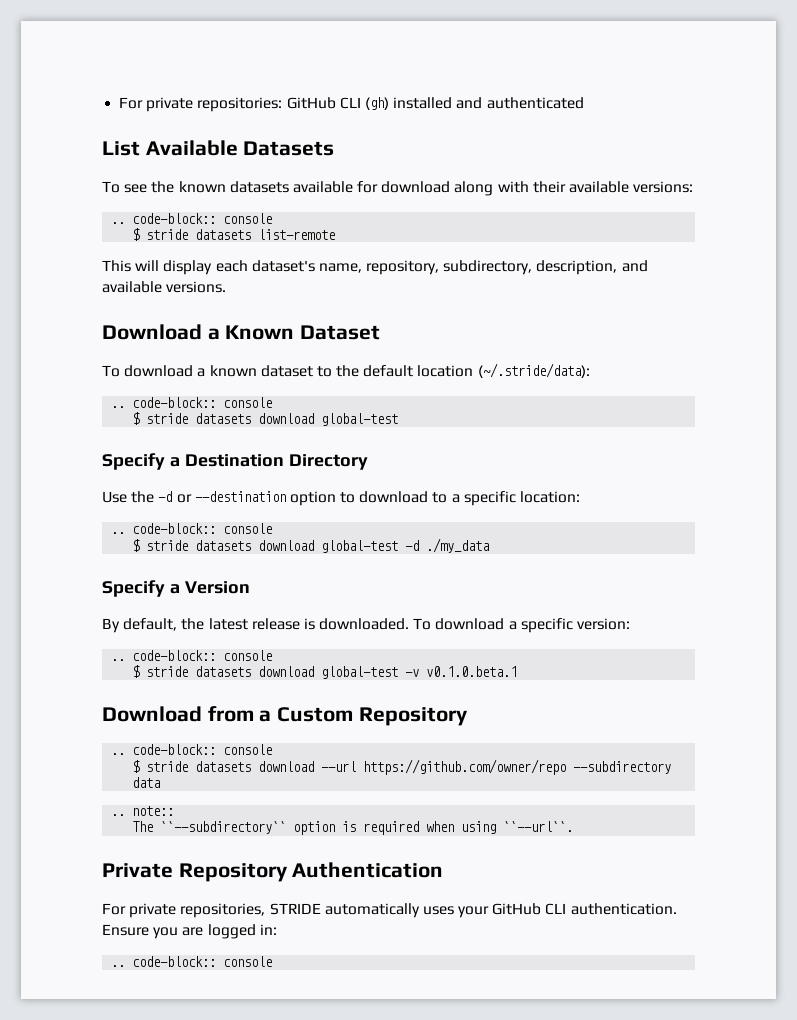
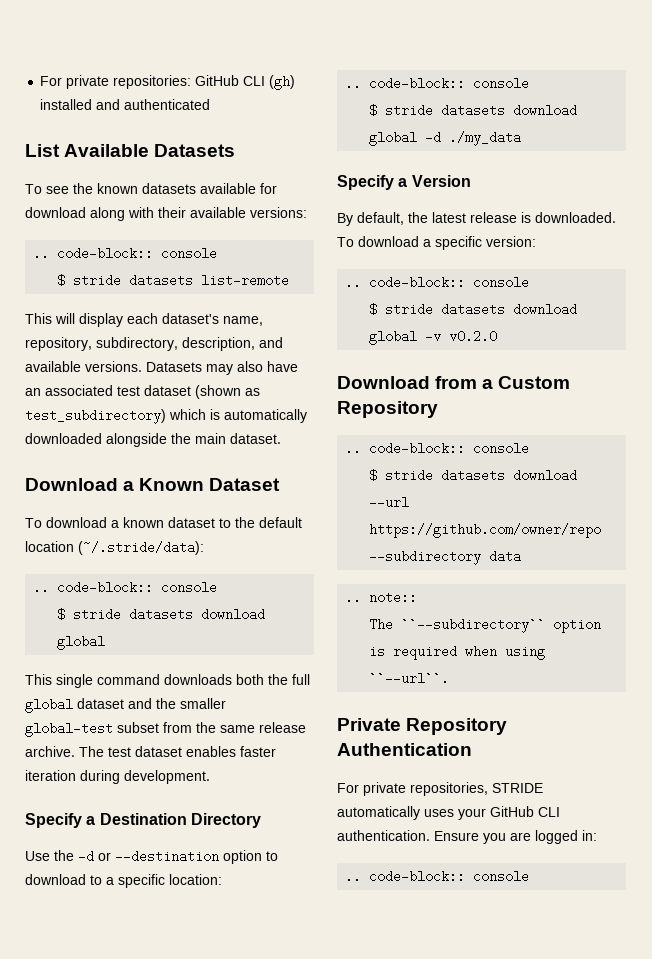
+ Datasets may also have an associated test dataset (shown as test_subdirectory) which is automatically downloaded alongside the main dataset.
  To download a known dataset to the default location (~/.stride/data):
  .. code-block:: console
- $ stride datasets download global-test
+ $ stride datasets download global
+ This single command downloads both the full global dataset and the smaller global-test subset from the same release archive. The test dataset enables faster iteration during development.
- $ stride datasets download global-test -d ./my_data
+ $ stride datasets download global -d ./my_data
- $ stride datasets download global-test -v v0.1.0.beta.1
+ $ stride datasets download global -v v0.2.0

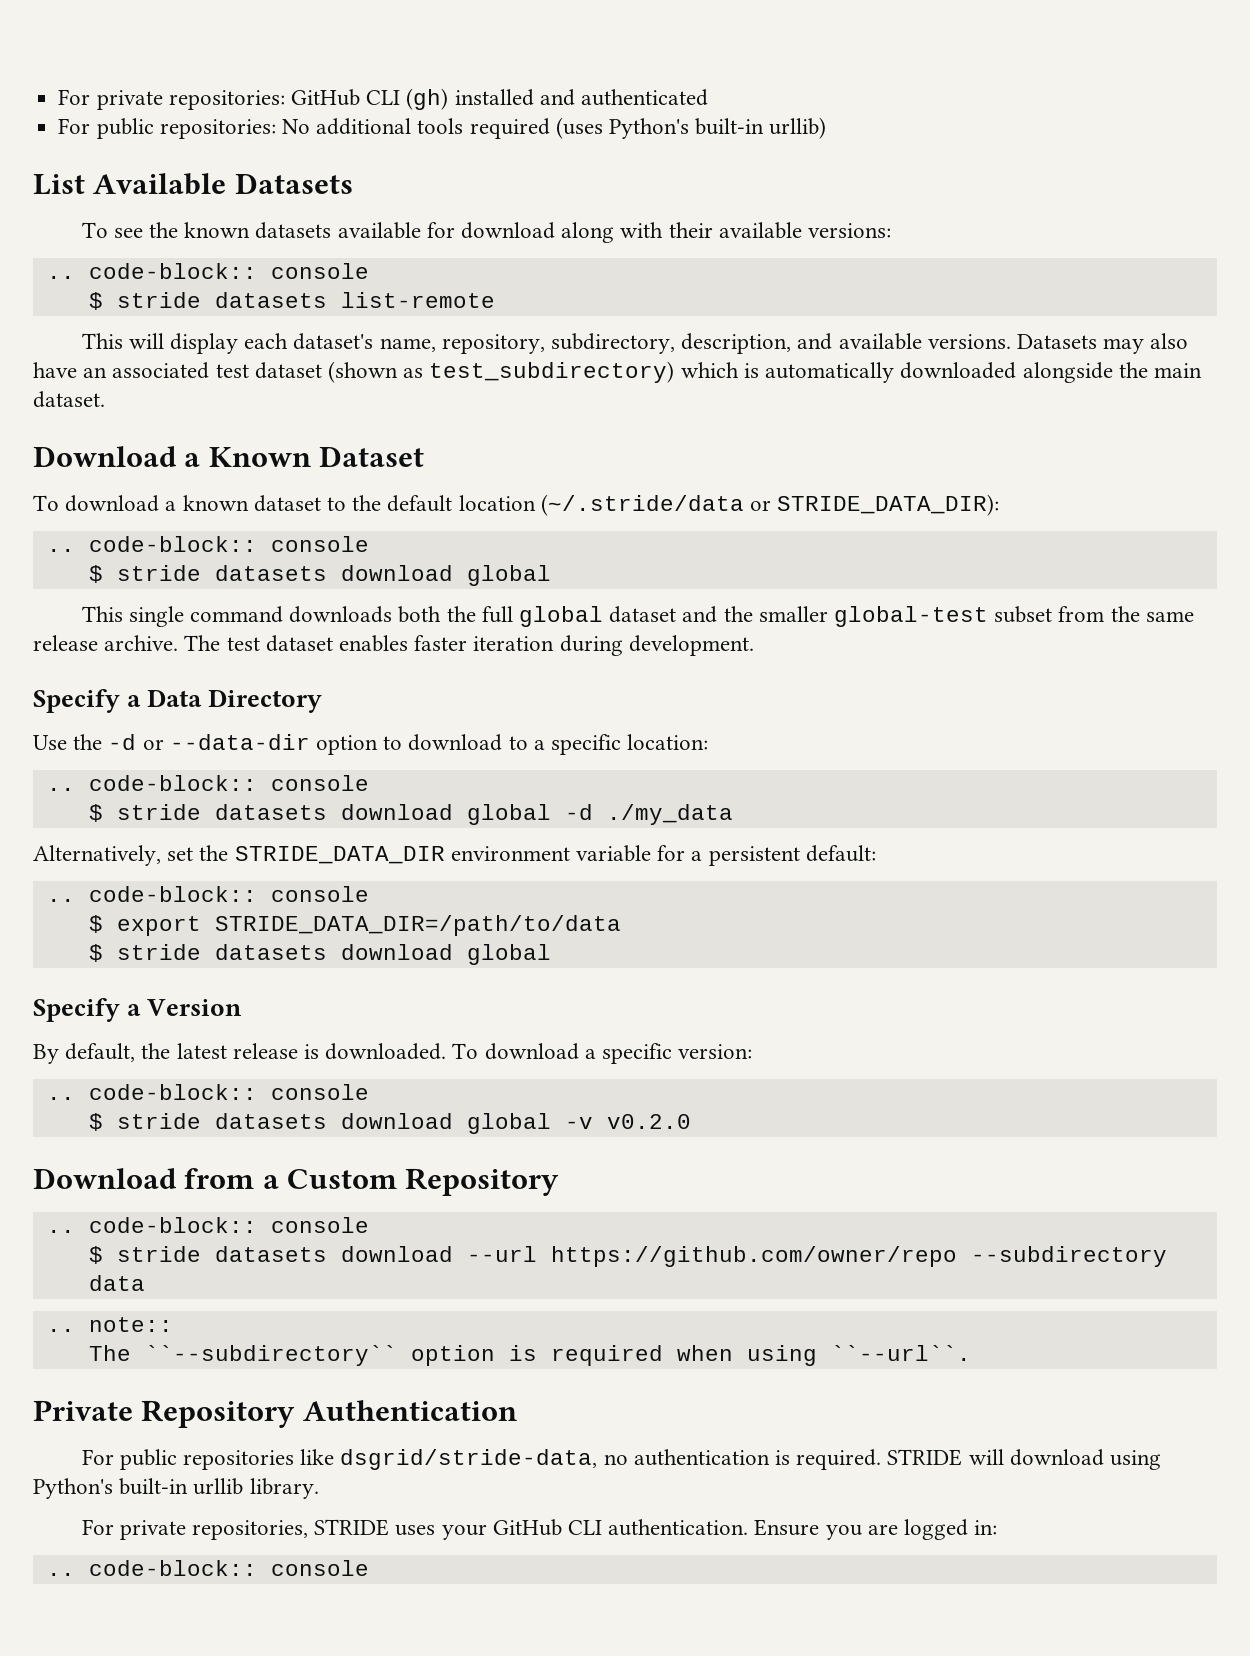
+ For public repositories: No additional tools required (uses Python's built-in urllib)
- To download a known dataset to the default location (~/.stride/data):
+ To download a known dataset to the default location (~/.stride/data or STRIDE_DATA_DIR):
- Specify a Destination Directory
+ Specify a Data Directory
- Use the -d or --destination option to download to a specific location:
+ Use the -d or --data-dir option to download to a specific location:
+ Alternatively, set the STRIDE_DATA_DIR environment variable for a persistent default:
+ .. code-block:: console
+ $ export STRIDE_DATA_DIR=/path/to/data
+ $ stride datasets download global
+ For public repositories like dsgrid/stride-data, no authentication is required. STRIDE will download using Python's built-in urllib library.
- For private repositories, STRIDE automatically uses your GitHub CLI authentication.
+ For private repositories, STRIDE uses your GitHub CLI authentication.

